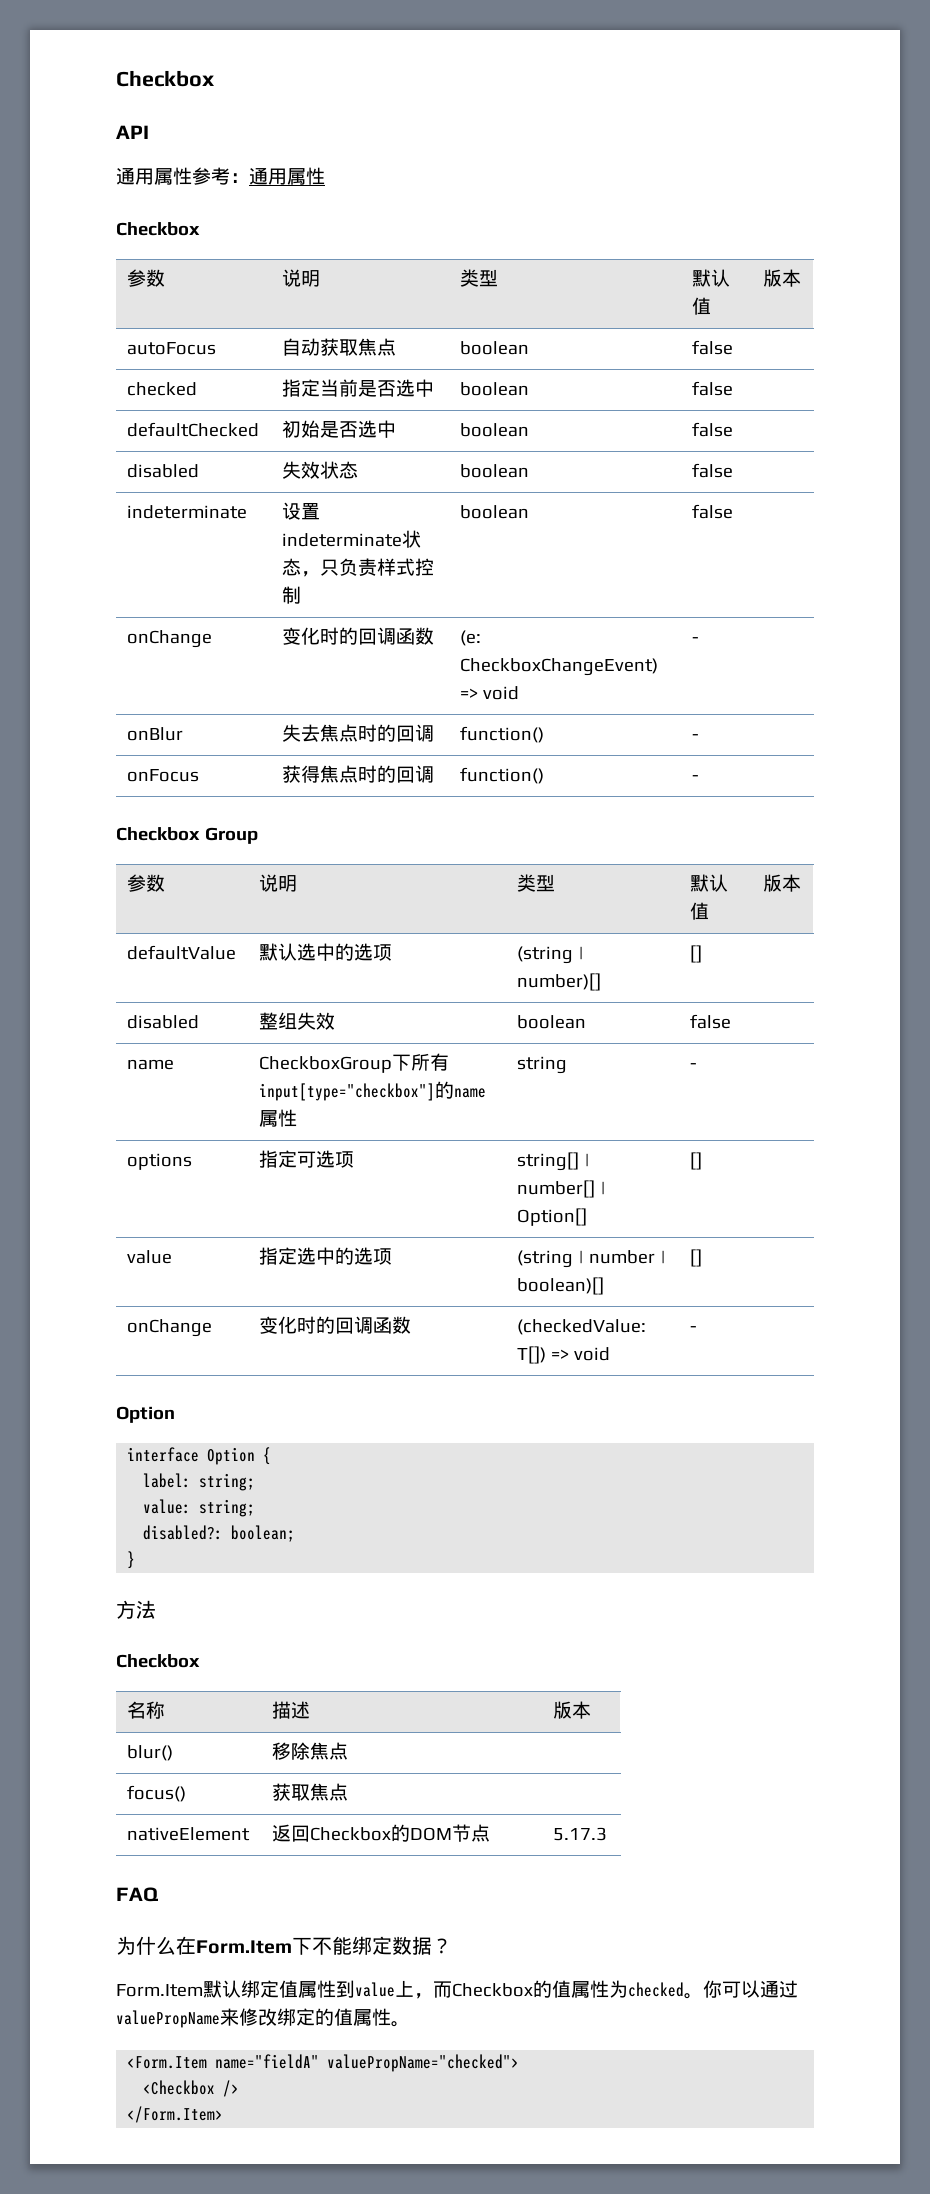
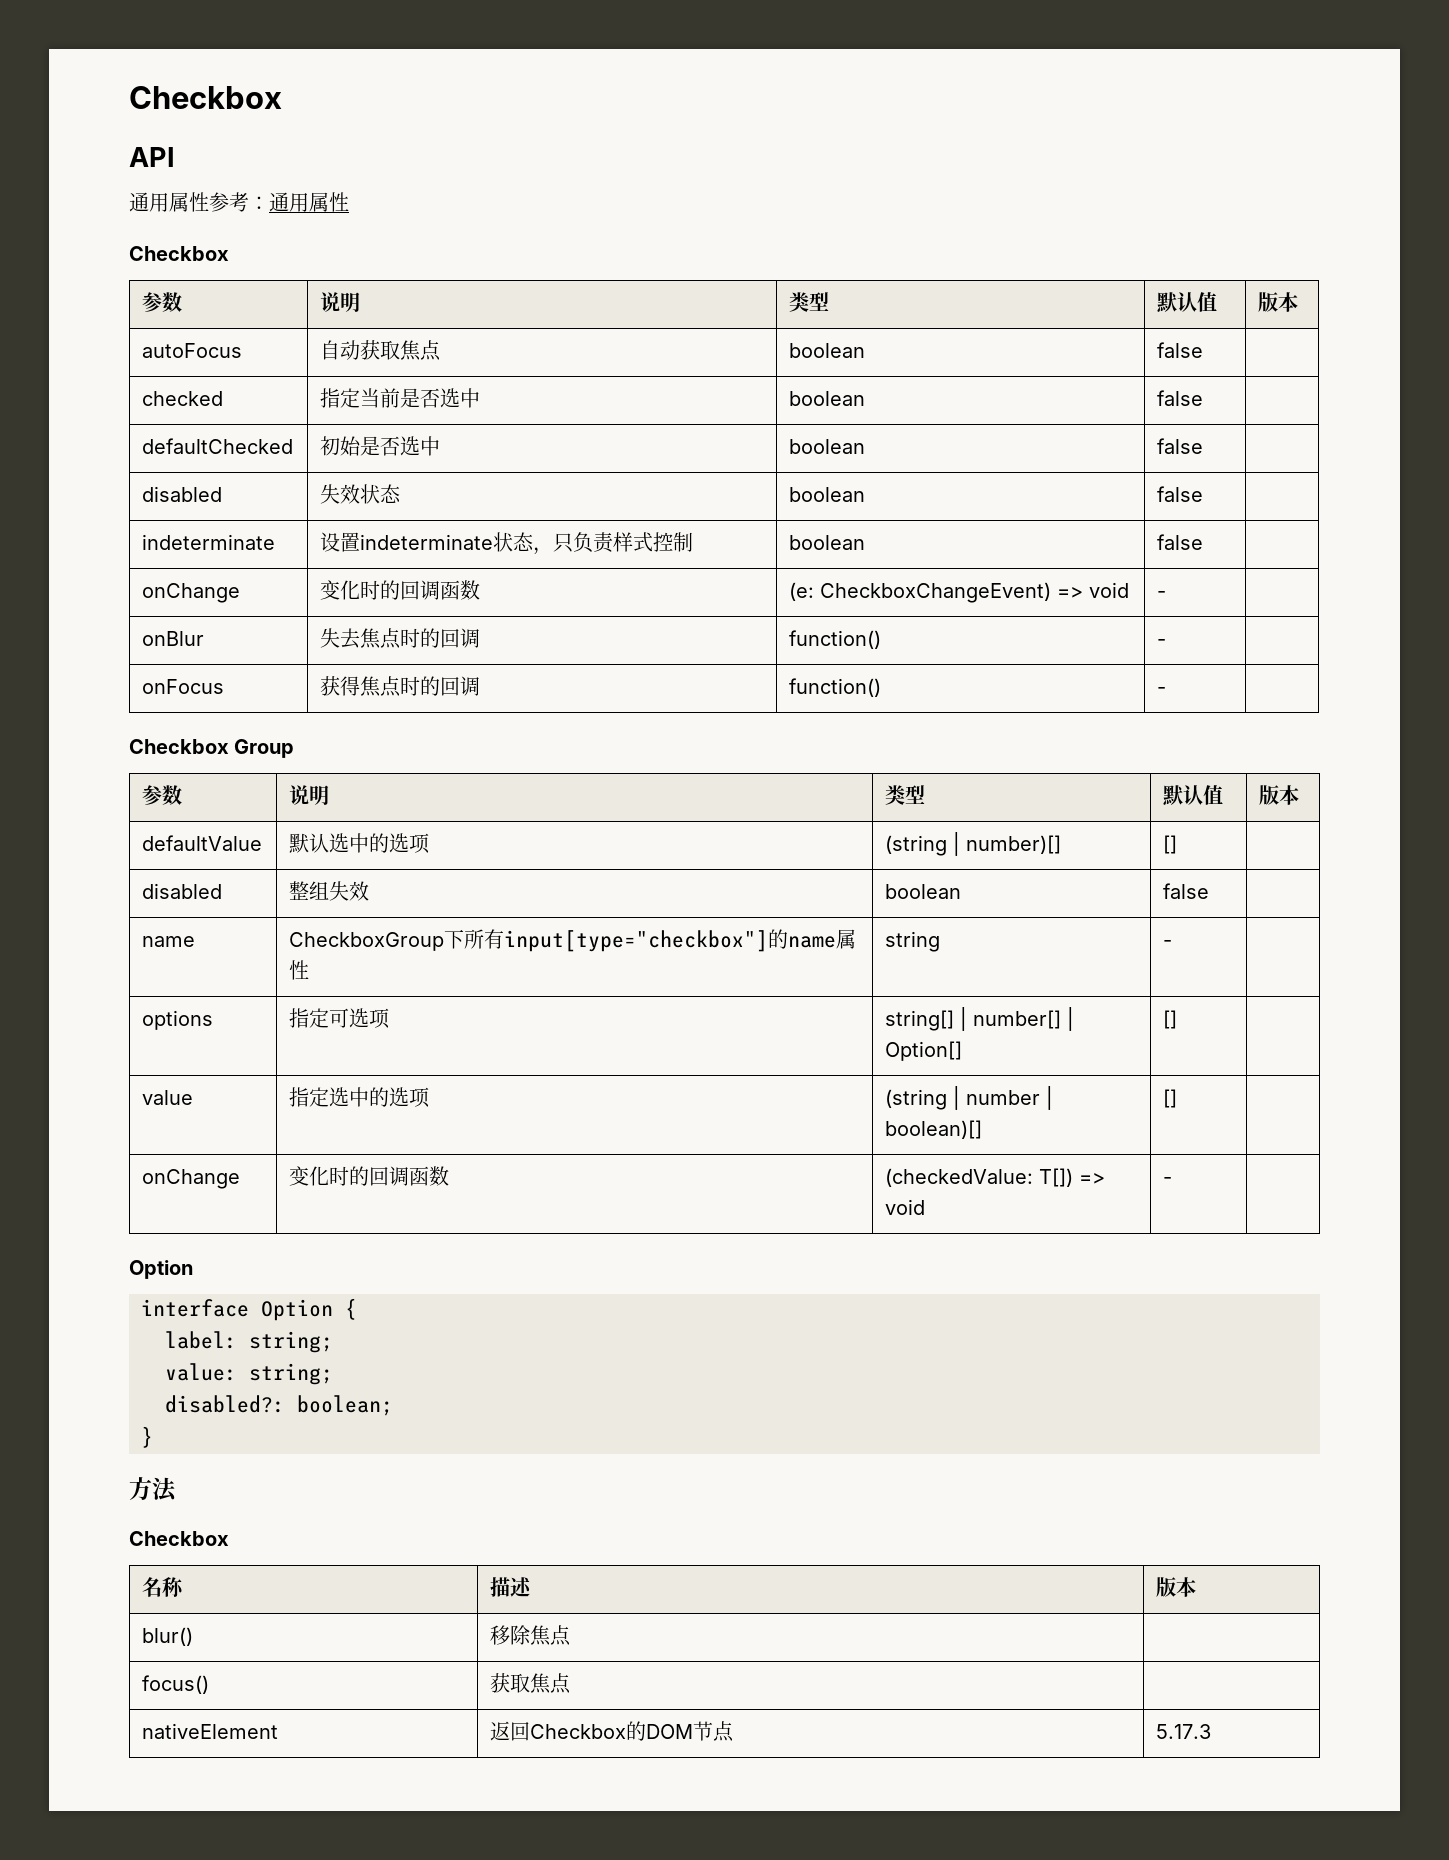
- FAQ
- 为什么在Form.Item下不能绑定数据？
- Form.Item默认绑定值属性到value上，而Checkbox的值属性为checked。你可以通过valuePropName来修改绑定的值属性。
- <Form.Item name="fieldA" valuePropName="checked">
- <Checkbox />
- </Form.Item>

